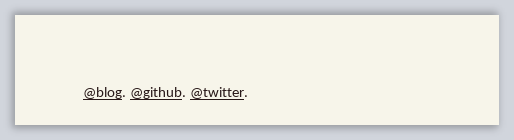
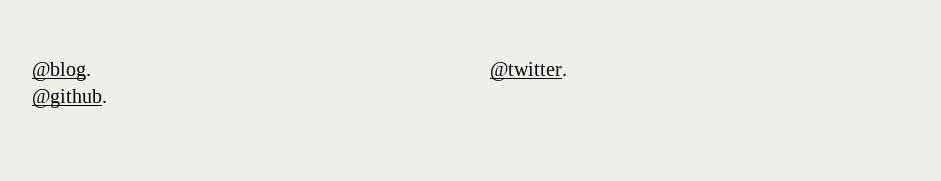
- @blog. @github. @twitter.
+ @blog.
+ @github.
+ @twitter.

